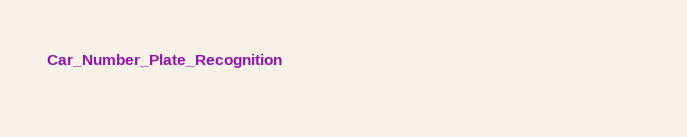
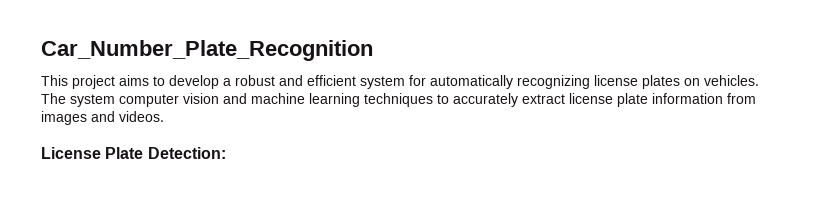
+ This project aims to develop a robust and efficient system for automatically recognizing license plates on vehicles. The system computer vision and machine learning techniques to accurately extract license plate information from images and videos.
+ License Plate Detection:

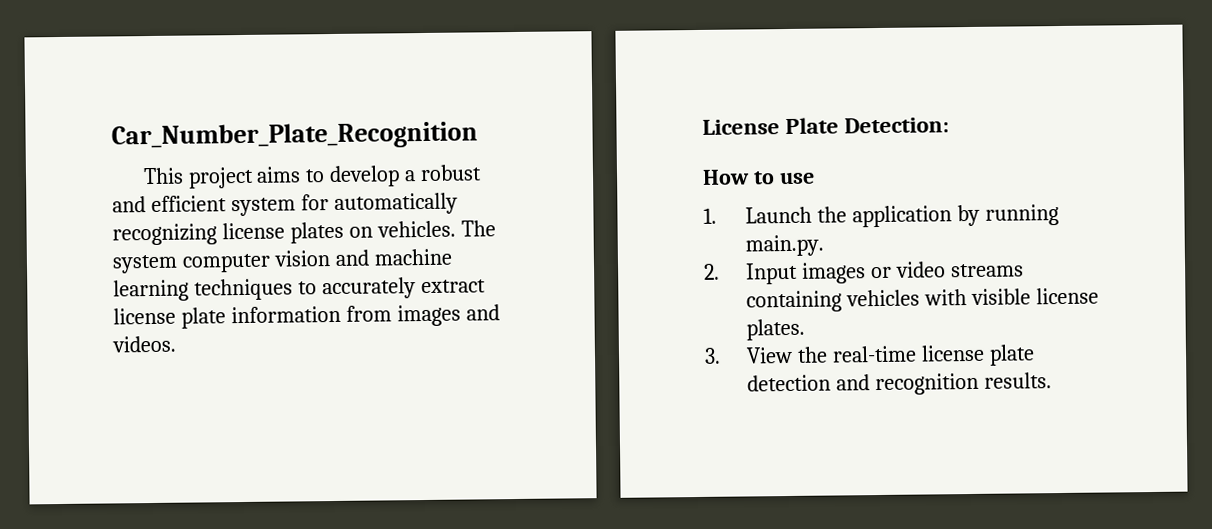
+ How to use
+ 1. Launch the application by running main.py.
+ 2. Input images or video streams containing vehicles with visible license plates.
+ 3. View the real-time license plate detection and recognition results.

